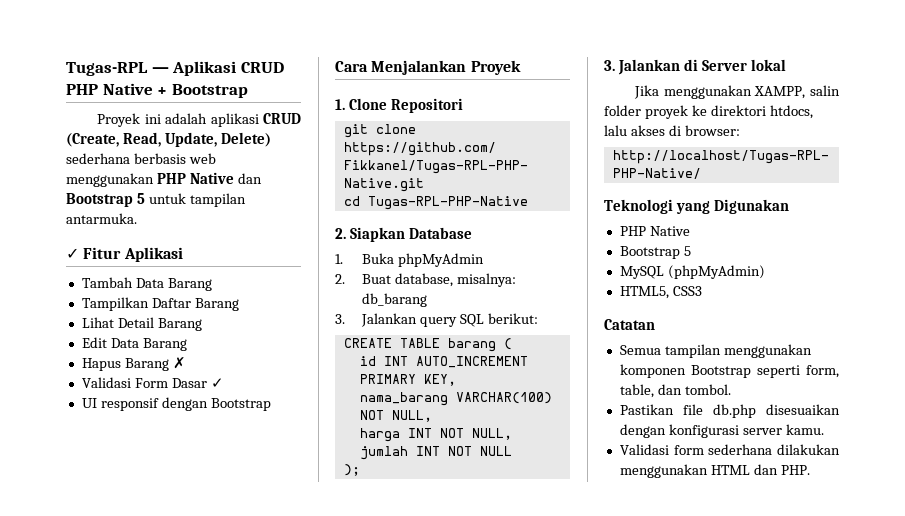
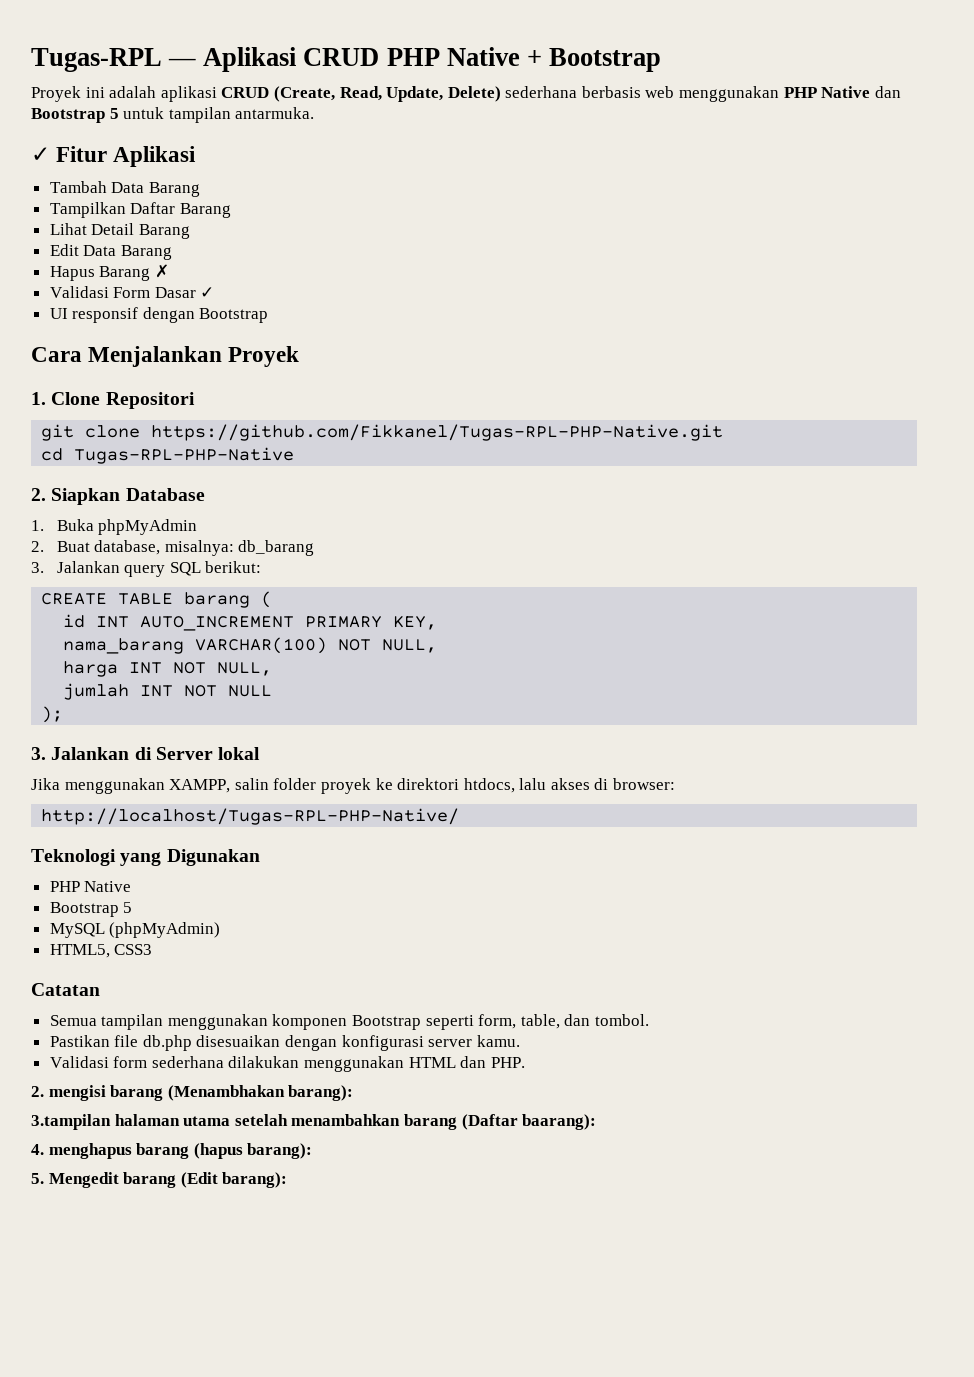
+ 2. mengisi barang (Menambhakan barang):
+ 3.tampilan halaman utama setelah menambahkan barang (Daftar baarang):
+ 4. menghapus barang (hapus barang):
+ 5. Mengedit barang (Edit barang):

